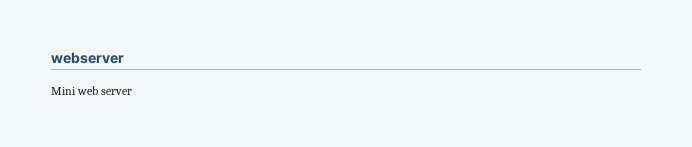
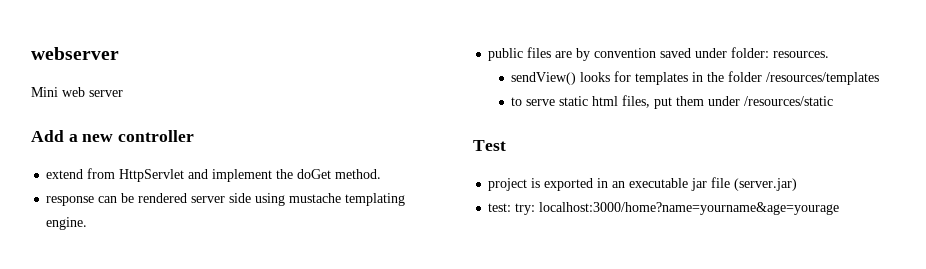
+ Add a new controller
+ extend from HttpServlet and implement the doGet method.
+ response can be rendered server side using mustache templating engine.
+ public files are by convention saved under folder: resources.
+ sendView() looks for templates in the folder /resources/templates
+ to serve static html files, put them under /resources/static
+ Test
+ project is exported in an executable jar file (server.jar)
+ test: try: localhost:3000/home?name=yourname&age=yourage

